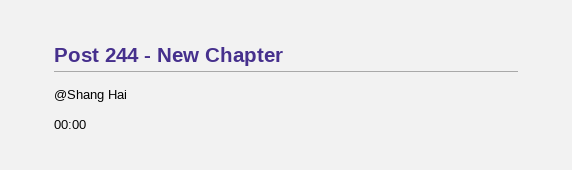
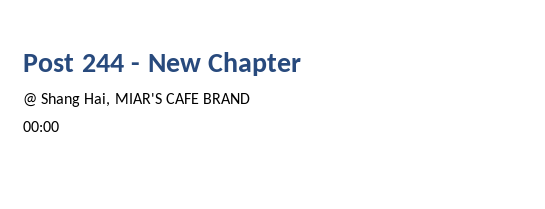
- @Shang Hai
+ @ Shang Hai, MIAR'S CAFE BRAND

